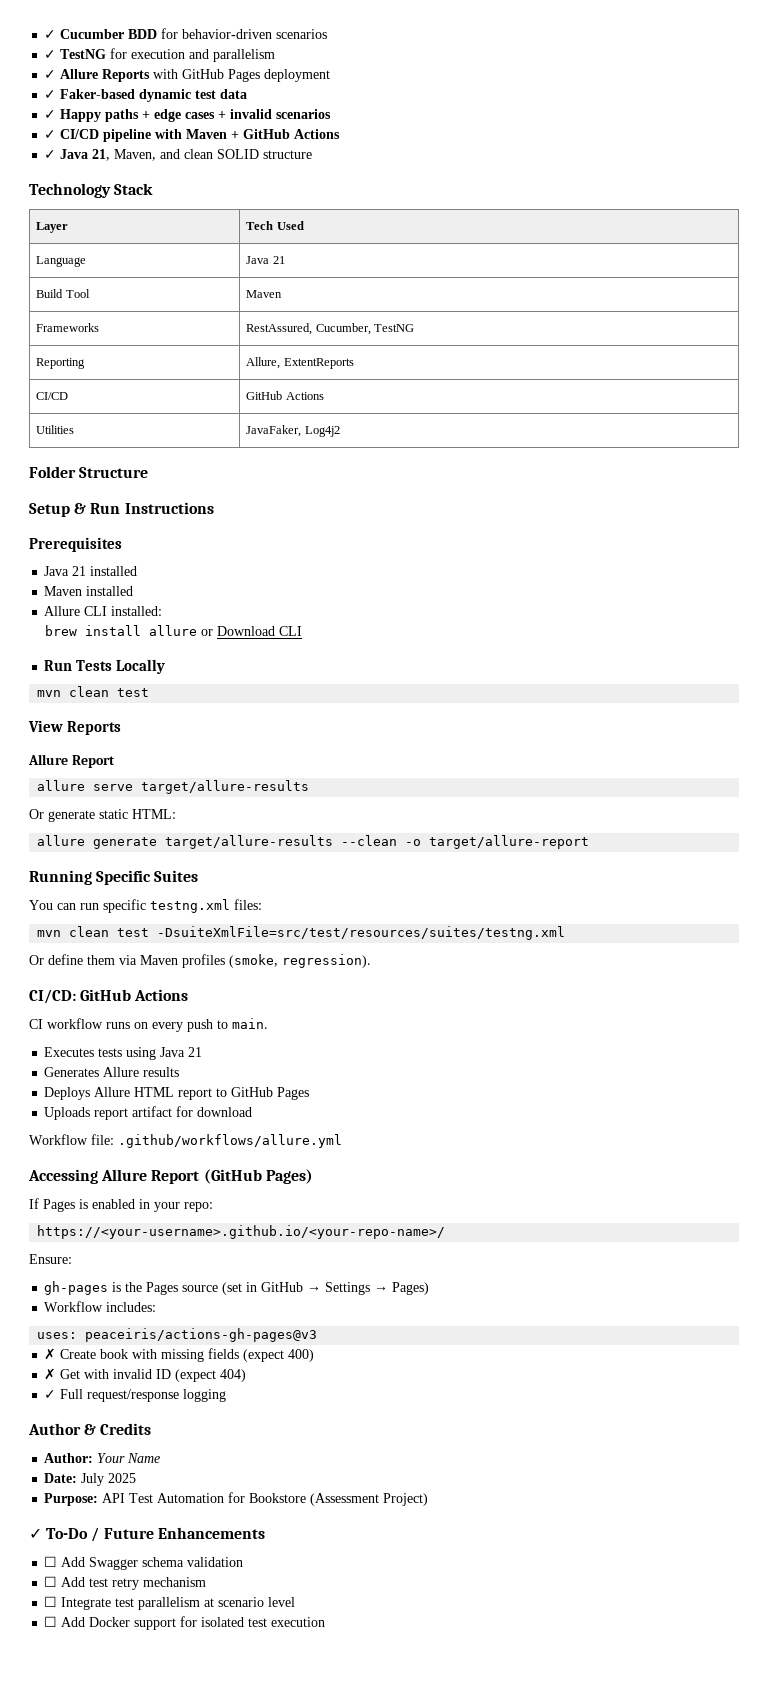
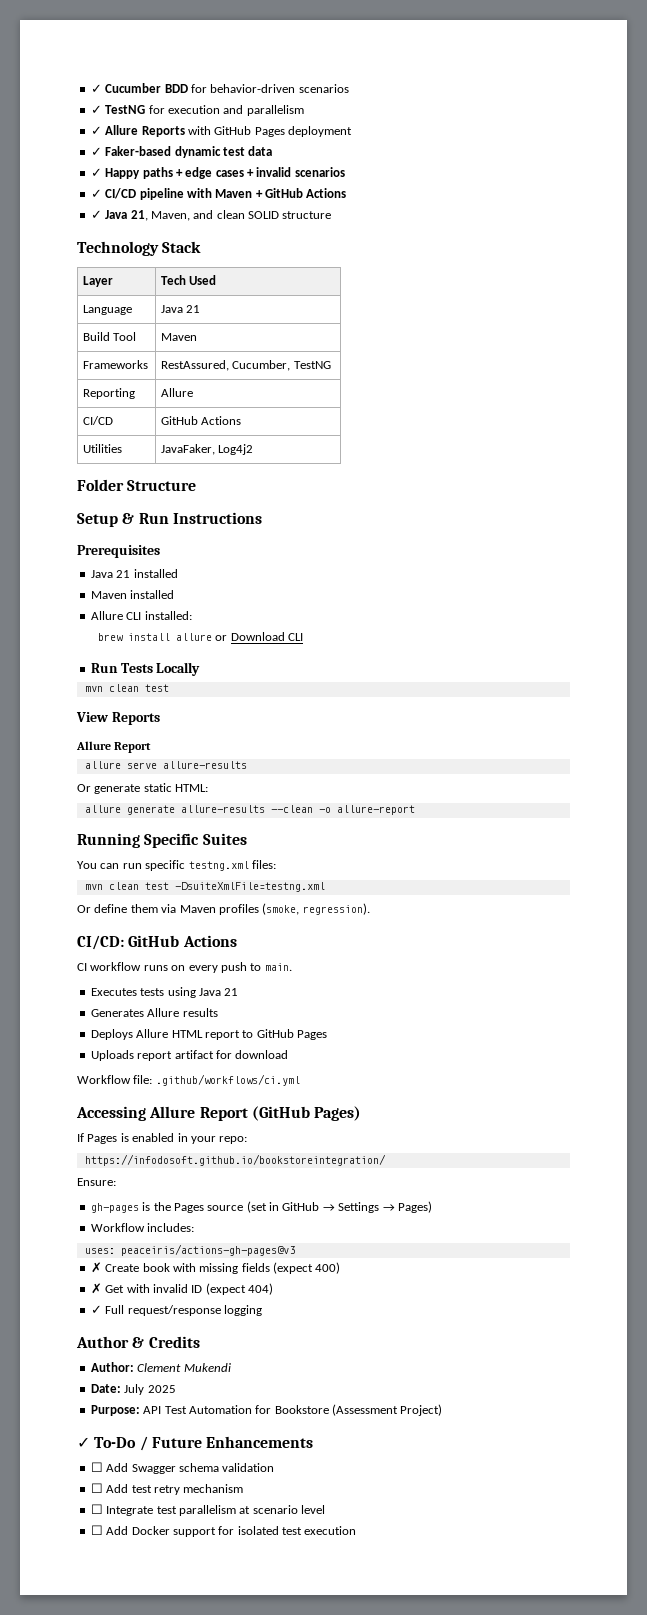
- Reporting | Allure, ExtentReports
+ Reporting | Allure
- allure serve target/allure-results
+ allure serve allure-results
- allure generate target/allure-results --clean -o target/allure-report
+ allure generate allure-results --clean -o allure-report
- mvn clean test -DsuiteXmlFile=src/test/resources/suites/testng.xml
+ mvn clean test -DsuiteXmlFile=testng.xml
- Workflow file: .github/workflows/allure.yml
+ Workflow file: .github/workflows/ci.yml
- https://<your-username>.github.io/<your-repo-name>/
+ https://infodosoft.github.io/bookstoreintegration/
- Author: Your Name
+ Author: Clement Mukendi

